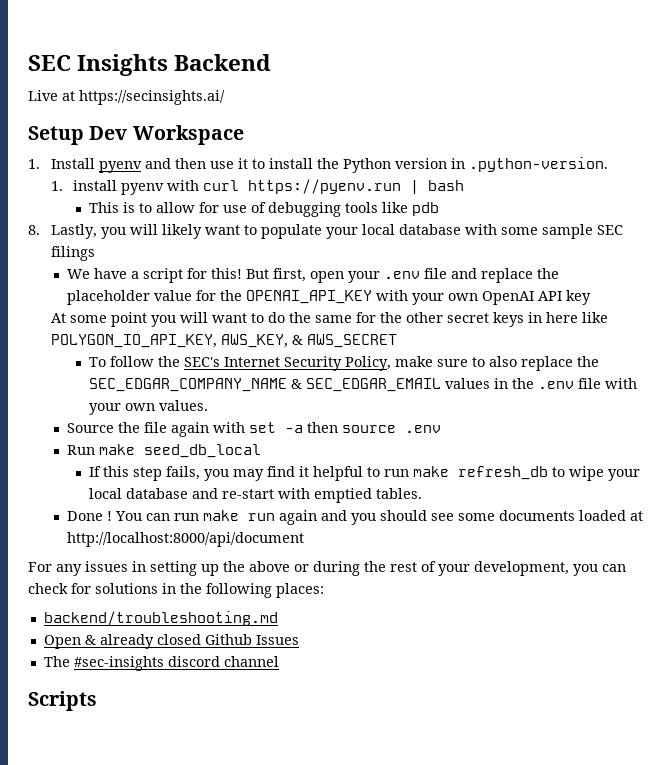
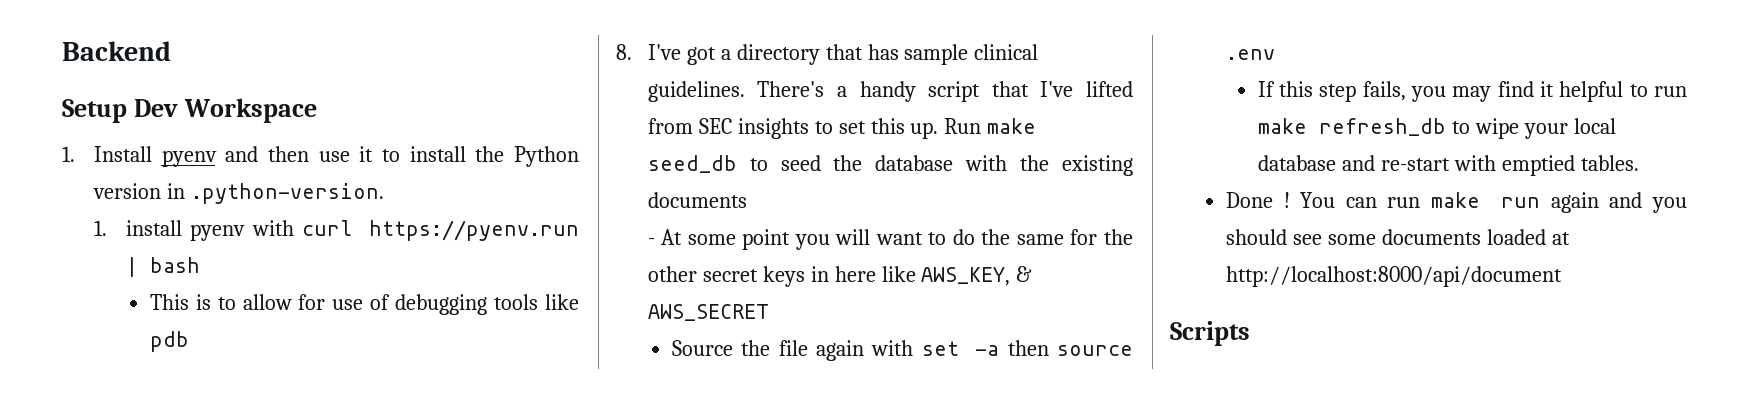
- SEC Insights Backend
+ Backend
- Live at https://secinsights.ai/
- 8. Lastly, you will likely want to populate your local database with some sample SEC filings
- We have a script for this! But first, open your .env file and replace the placeholder value for the OPENAI_API_KEY with your own OpenAI API key
- At some point you will want to do the same for the other secret keys in here like POLYGON_IO_API_KEY, AWS_KEY, & AWS_SECRET
+ 8. I've got a directory that has sample clinical guidelines. There's a handy script that I've lifted from SEC insights to set this up. Run make seed_db to seed the database with the existing documents
+ - At some point you will want to do the same for the other secret keys in here like AWS_KEY, & AWS_SECRET
- To follow the SEC's Internet Security Policy, make sure to also replace the SEC_EDGAR_COMPANY_NAME & SEC_EDGAR_EMAIL values in the .env file with your own values.
- Run make seed_db_local
- For any issues in setting up the above or during the rest of your development, you can check for solutions in the following places:
- backend/troubleshooting.md
- Open & already closed Github Issues
- The #sec-insights discord channel

